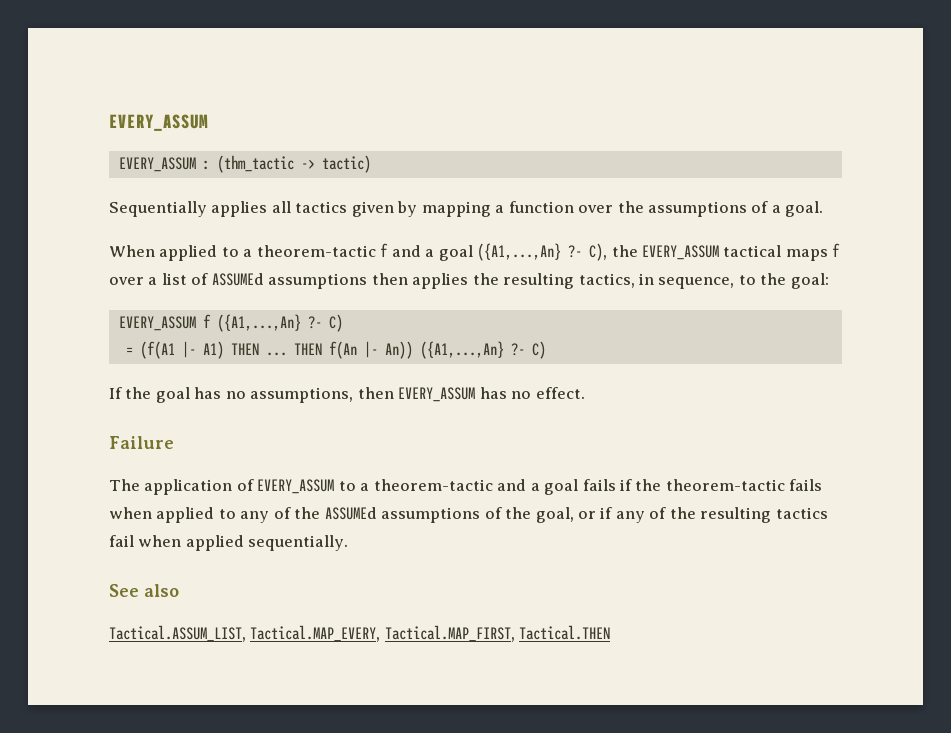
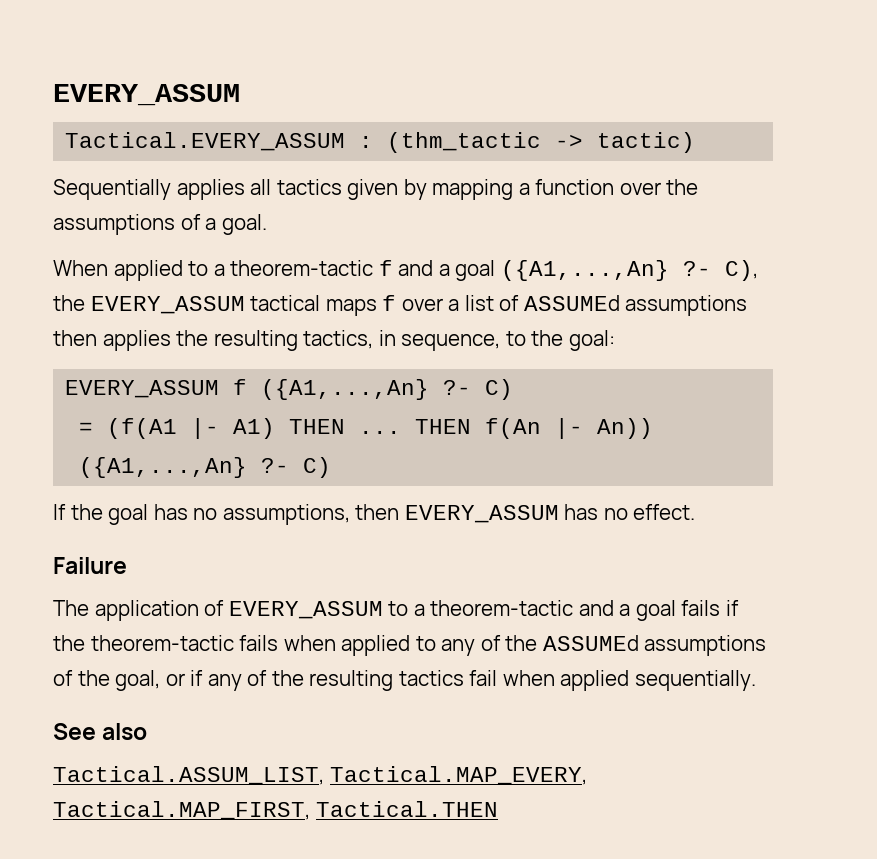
- EVERY_ASSUM : (thm_tactic -> tactic)
+ Tactical.EVERY_ASSUM : (thm_tactic -> tactic)

